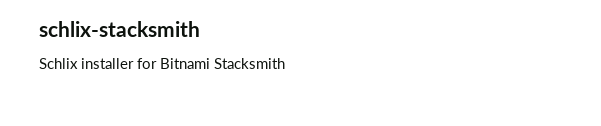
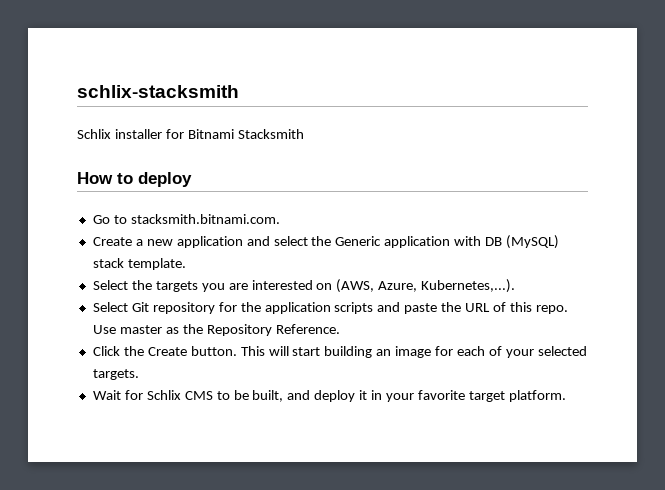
+ How to deploy
+ Go to stacksmith.bitnami.com.
+ Create a new application and select the Generic application with DB (MySQL) stack template.
+ Select the targets you are interested on (AWS, Azure, Kubernetes,...).
+ Select Git repository for the application scripts and paste the URL of this repo. Use master as the Repository Reference.
+ Click the Create button. This will start building an image for each of your selected targets.
+ Wait for Schlix CMS to be built, and deploy it in your favorite target platform.

